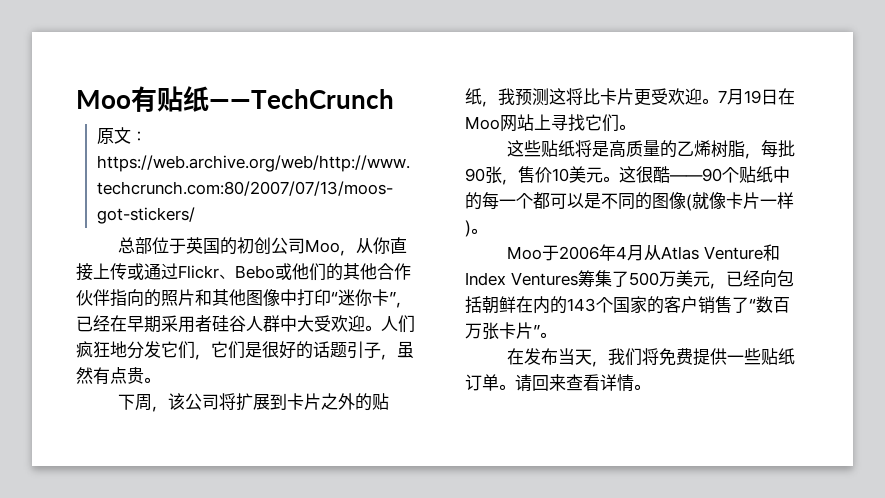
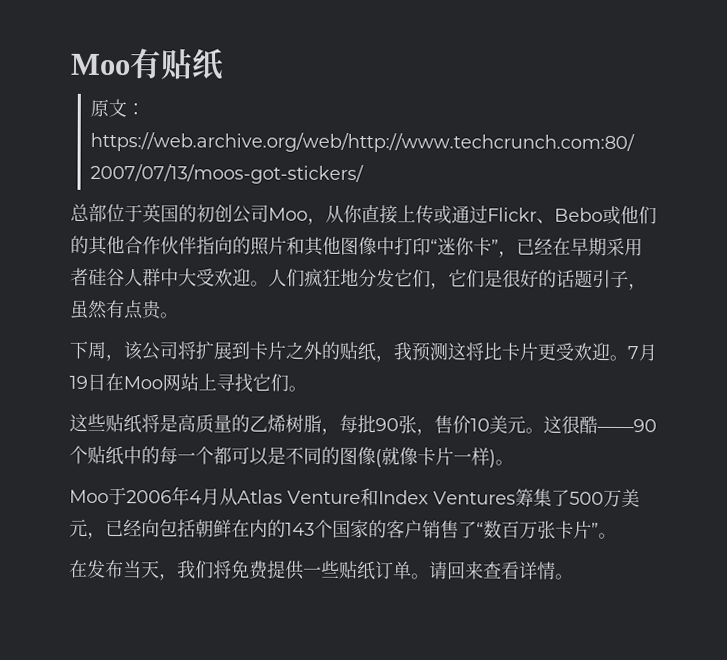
- Moo有贴纸——TechCrunch
+ Moo有贴纸

